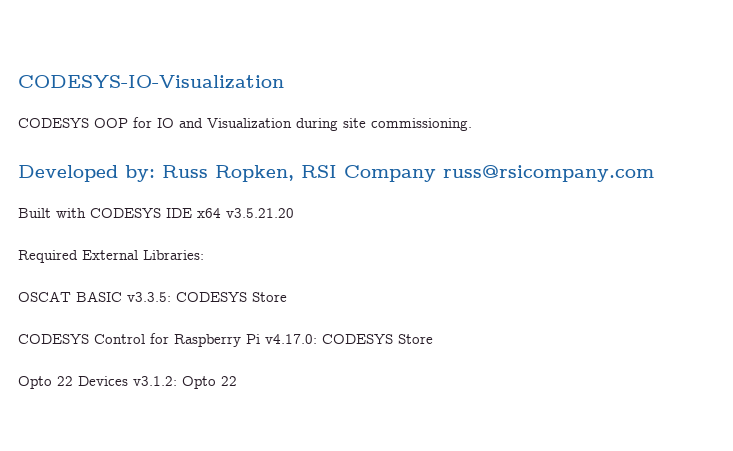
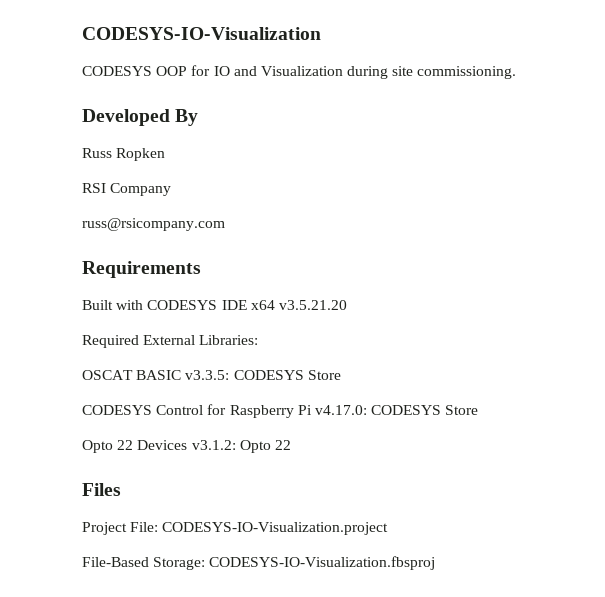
- Developed by: Russ Ropken, RSI Company russ@rsicompany.com
+ Developed By
+ Russ Ropken
+ RSI Company
+ russ@rsicompany.com
+ Requirements
+ Files
+ Project File: CODESYS-IO-Visualization.project
+ File-Based Storage: CODESYS-IO-Visualization.fbsproj

